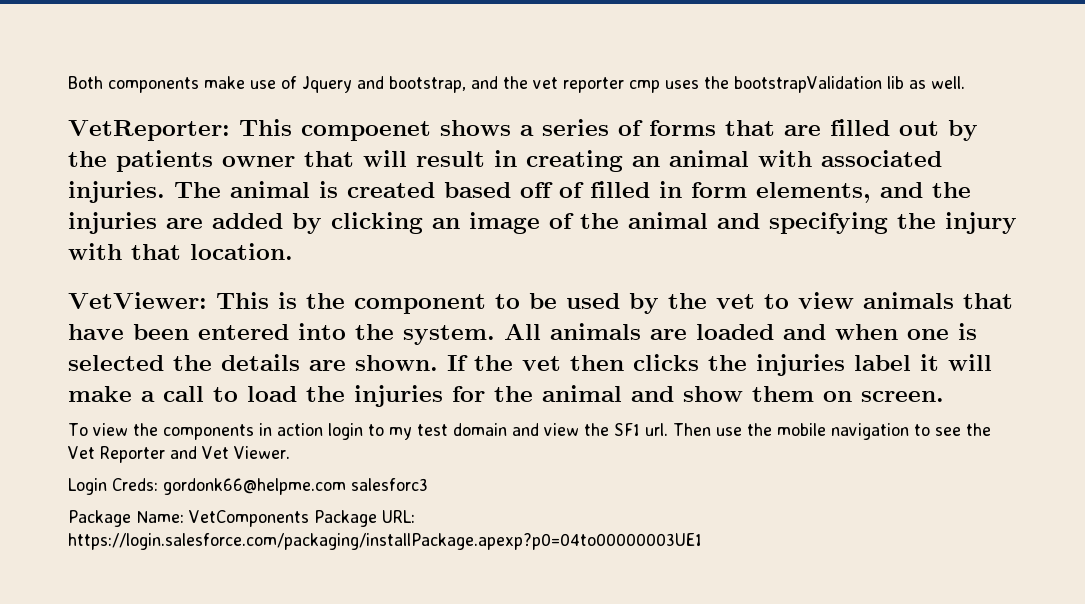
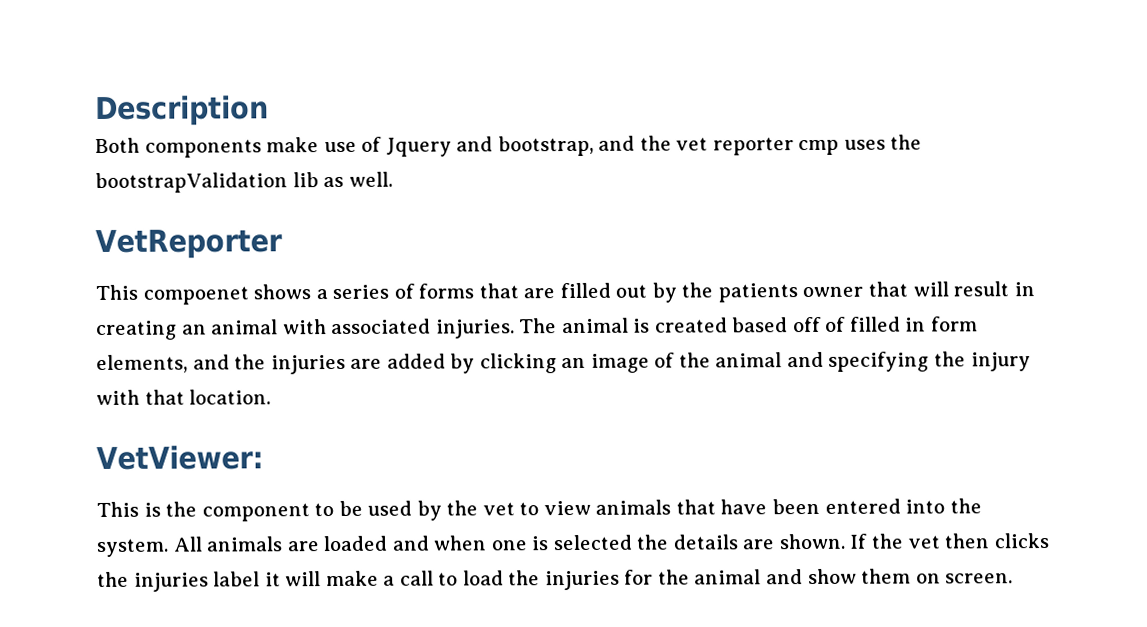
+ Description
- VetReporter: This compoenet shows a series of forms that are filled out by the patients owner that will result in creating an animal with associated injuries.
+ VetReporter
+ This compoenet shows a series of forms that are filled out by the patients owner that will result in creating an animal with associated injuries.
- VetViewer: This is the component to be used by the vet to view animals that have been entered into the system.
+ VetViewer:
+ This is the component to be used by the vet to view animals that have been entered into the system.
- To view the components in action login to my test domain and view the SF1 url. Then use the mobile navigation to see the Vet Reporter and Vet Viewer.
- Login Creds: gordonk66@helpme.com salesforc3
- Package Name: VetComponents Package URL: https://login.salesforce.com/packaging/installPackage.apexp?p0=04to00000003UE1

